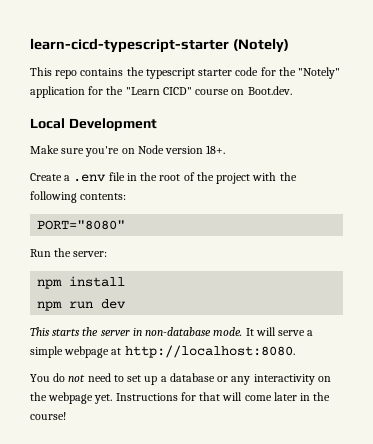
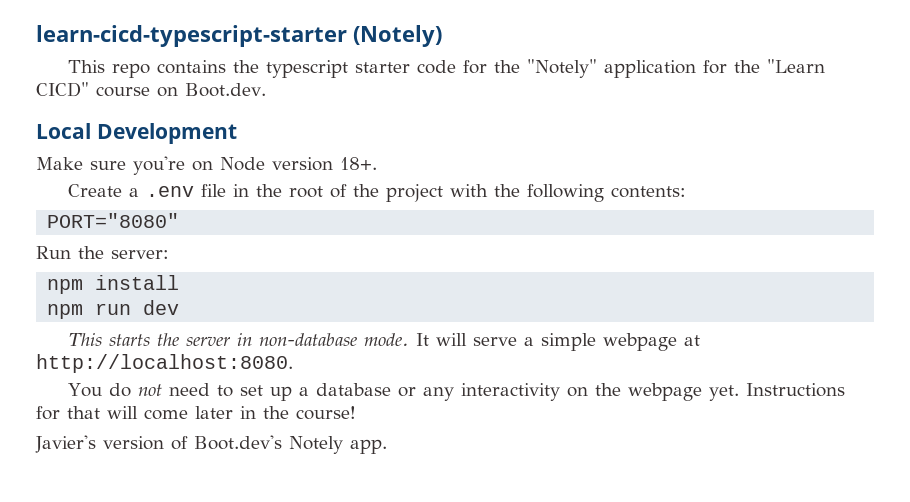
+ Javier's version of Boot.dev's Notely app.

